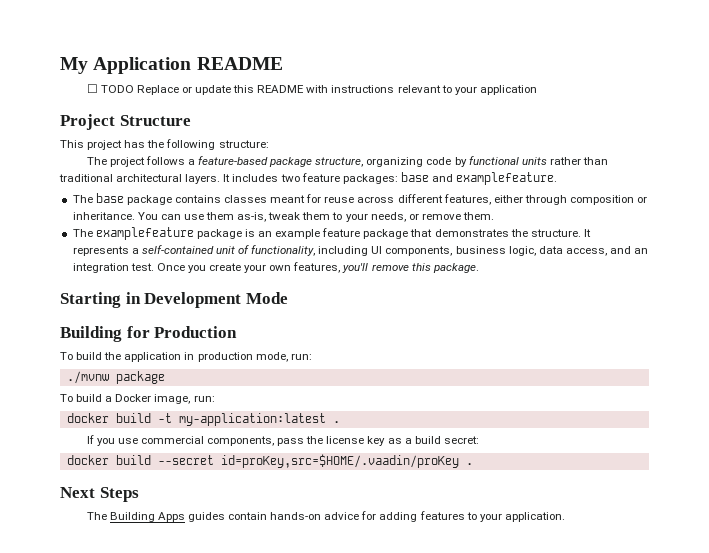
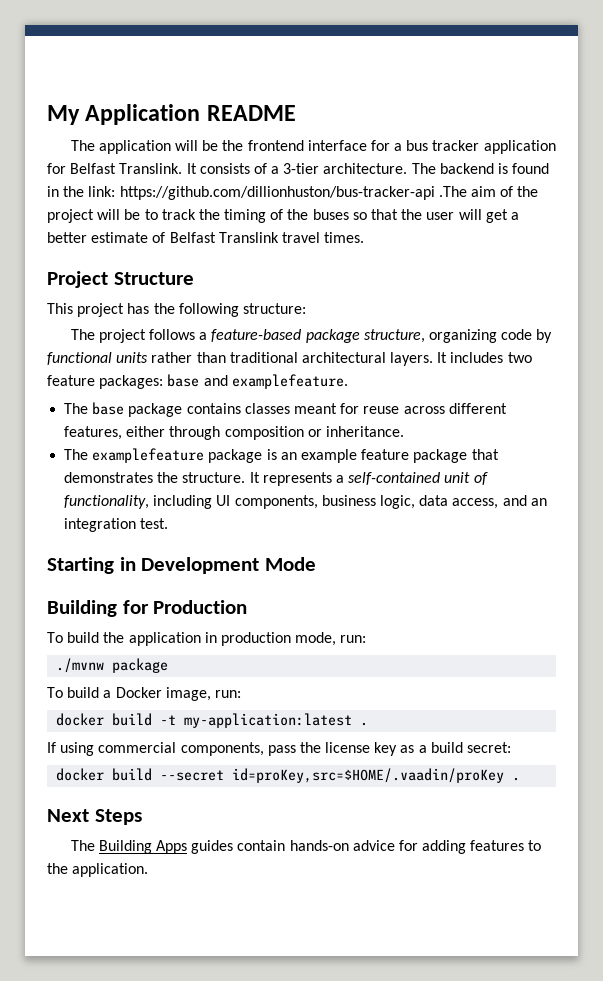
- ☐ TODO Replace or update this README with instructions relevant to your application
+ The application will be the frontend interface for a bus tracker application for Belfast Translink. It consists of a 3-tier architecture. The backend is found in the link: https://github.com/dillionhuston/bus-tracker-api .The aim of the project will be to track the timing of the buses so that the user will get a better estimate of Belfast Translink travel times.
- You can use them as-is, tweak them to your needs, or remove them.
- Once you create your own features, you'll remove this package.
- If you use commercial components, pass the license key as a build secret:
+ If using commercial components, pass the license key as a build secret:
- The Building Apps guides contain hands-on advice for adding features to your application.
+ The Building Apps guides contain hands-on advice for adding features to the application.

